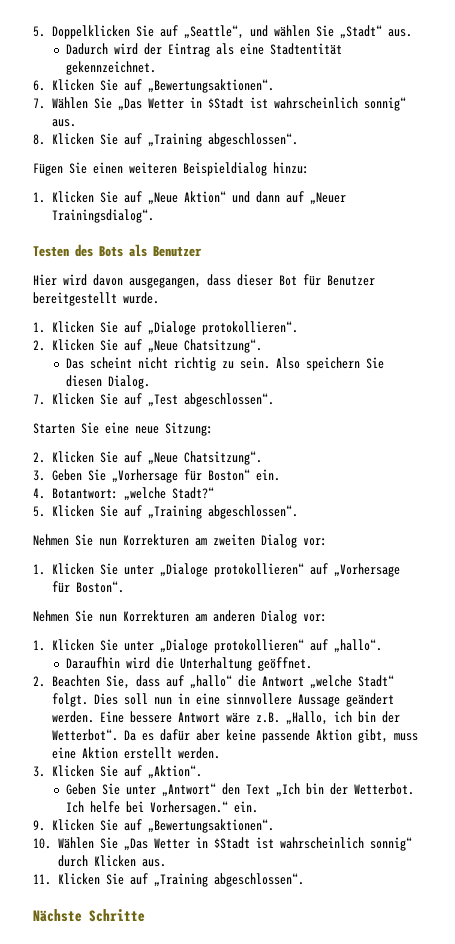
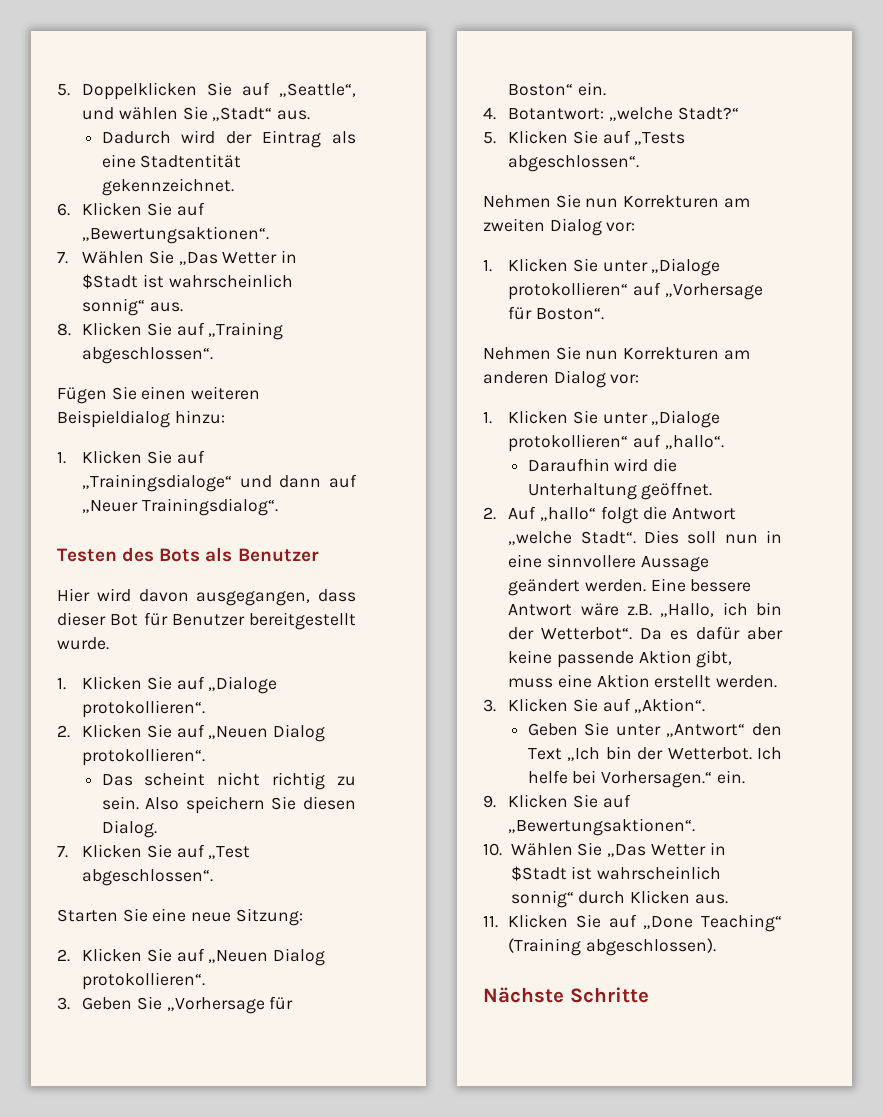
- 1. Klicken Sie auf „Neue Aktion“ und dann auf „Neuer Trainingsdialog“.
+ 1. Klicken Sie auf „Trainingsdialoge“ und dann auf „Neuer Trainingsdialog“.
  1. Klicken Sie auf „Dialoge protokollieren“.
- 2. Klicken Sie auf „Neue Chatsitzung“.
+ 2. Klicken Sie auf „Neuen Dialog protokollieren“.
  Starten Sie eine neue Sitzung:
- 2. Klicken Sie auf „Neue Chatsitzung“.
+ 2. Klicken Sie auf „Neuen Dialog protokollieren“.
- 5. Klicken Sie auf „Training abgeschlossen“.
+ 5. Klicken Sie auf „Tests abgeschlossen“.
- 2. Beachten Sie, dass auf „hallo“ die Antwort „welche Stadt“ folgt.
+ 2. Auf „hallo“ folgt die Antwort „welche Stadt“.
- 11. Klicken Sie auf „Training abgeschlossen“.
+ 11. Klicken Sie auf „Done Teaching“ (Training abgeschlossen).

